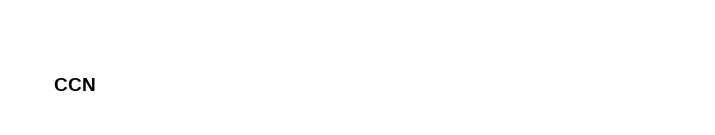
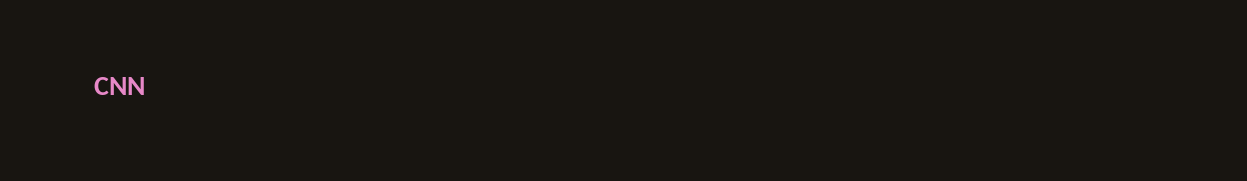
- CCN
+ CNN

